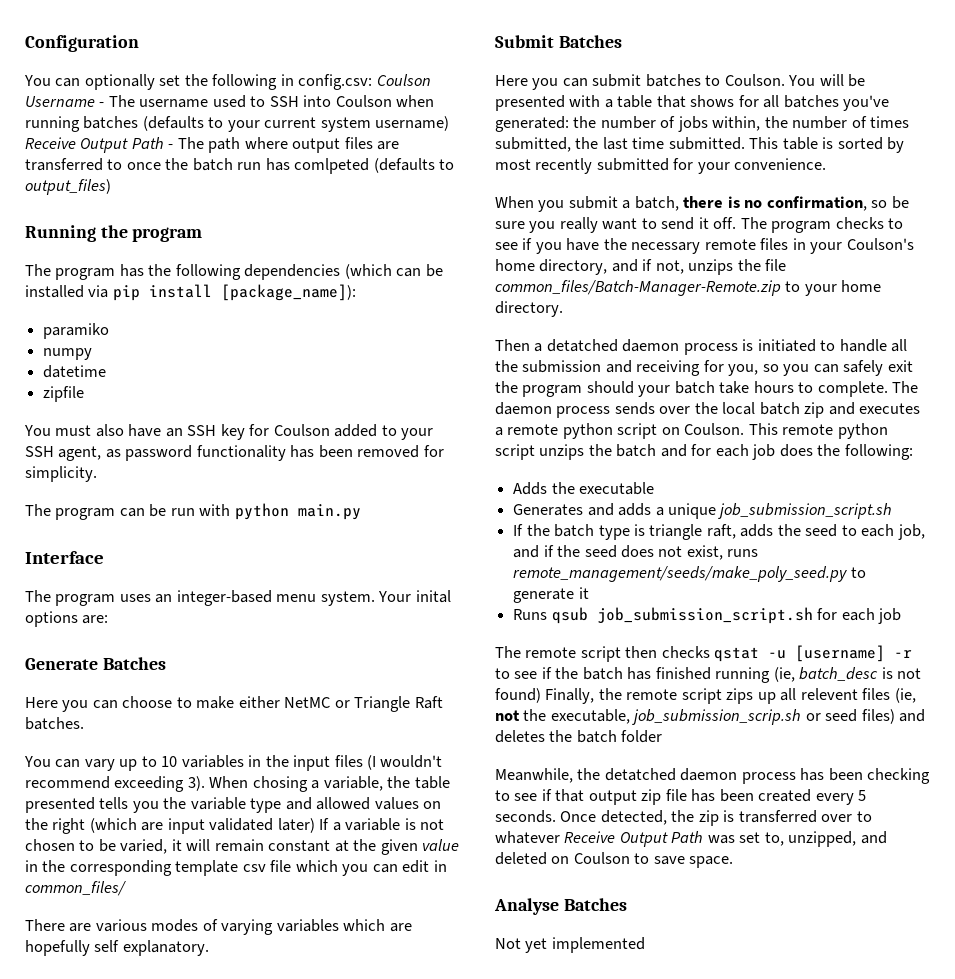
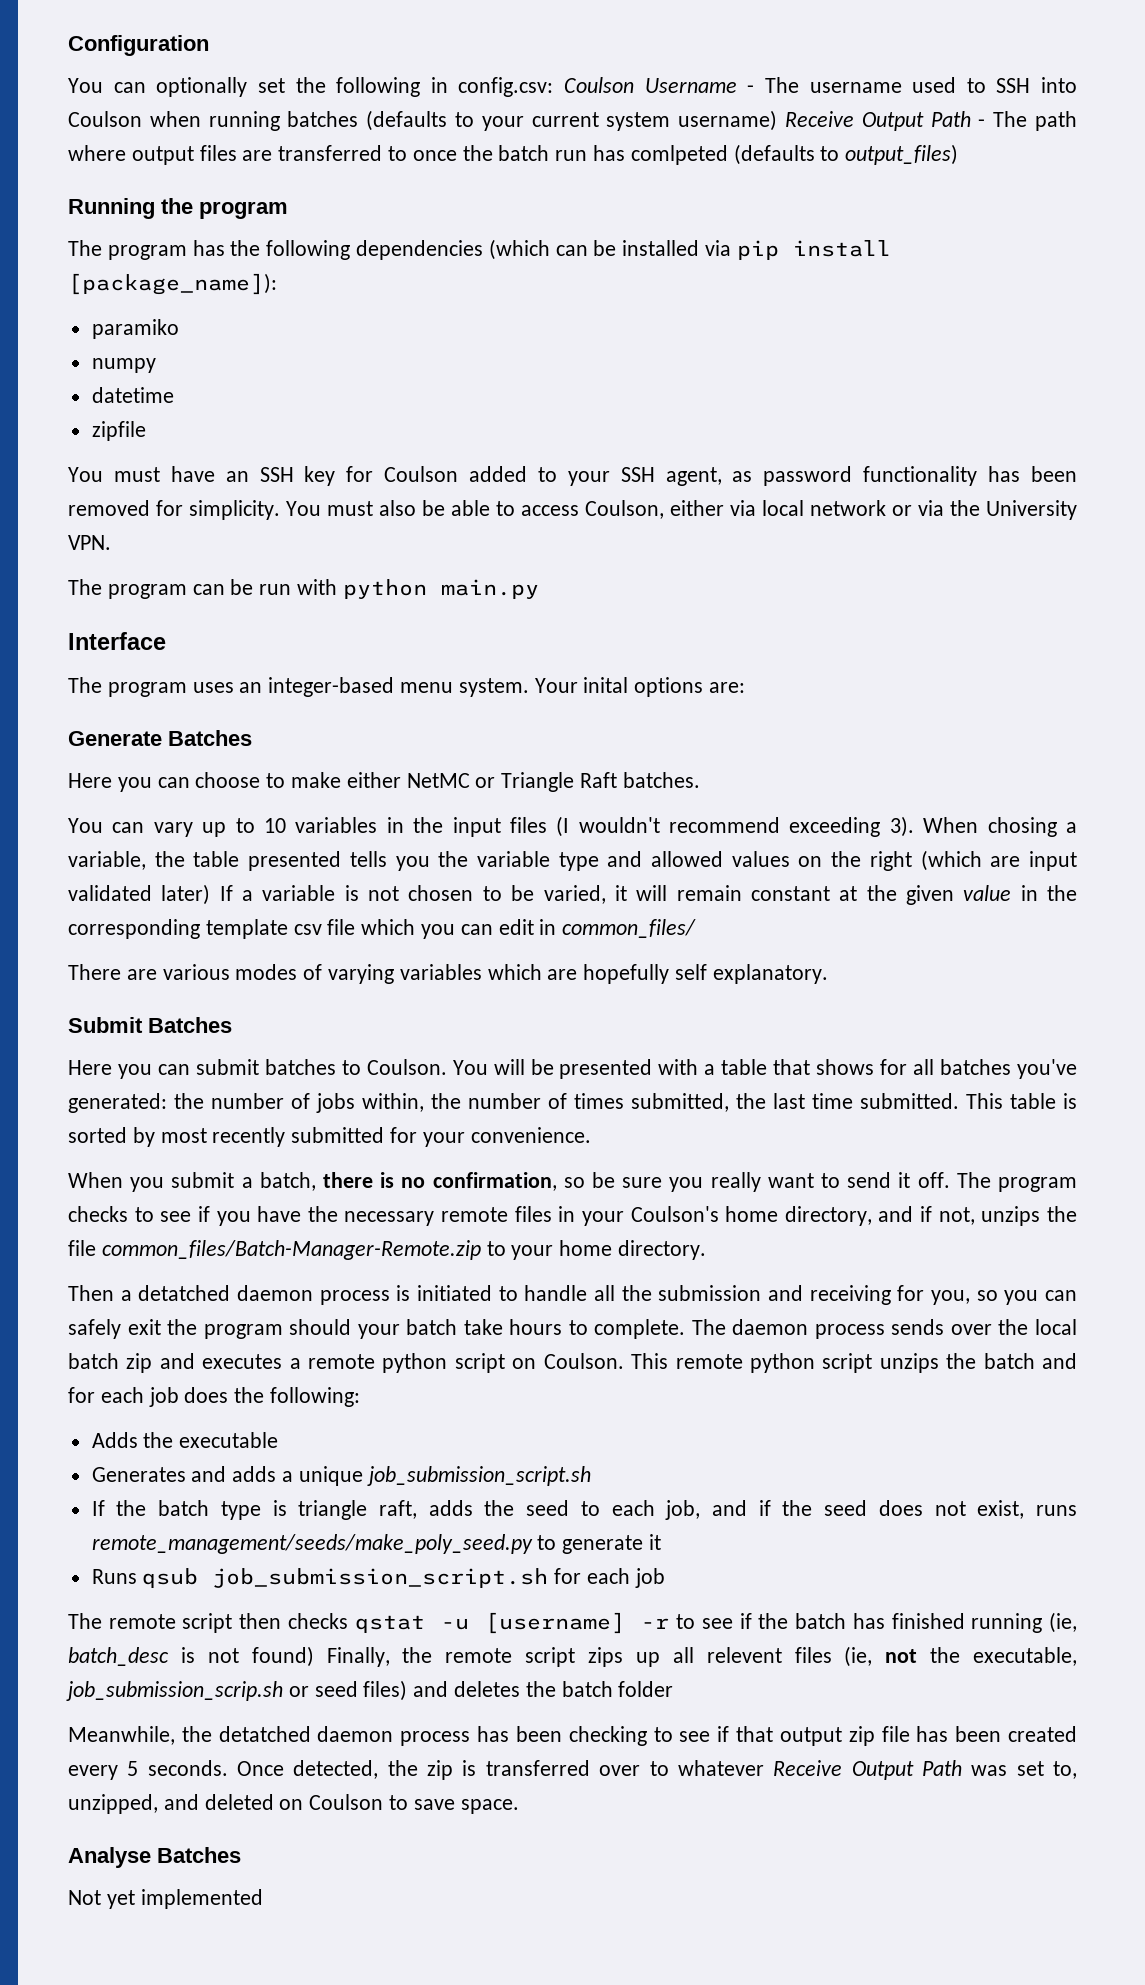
- You must also have an SSH key for Coulson added to your SSH agent, as password functionality has been removed for simplicity.
+ You must have an SSH key for Coulson added to your SSH agent, as password functionality has been removed for simplicity. You must also be able to access Coulson, either via local network or via the University VPN.

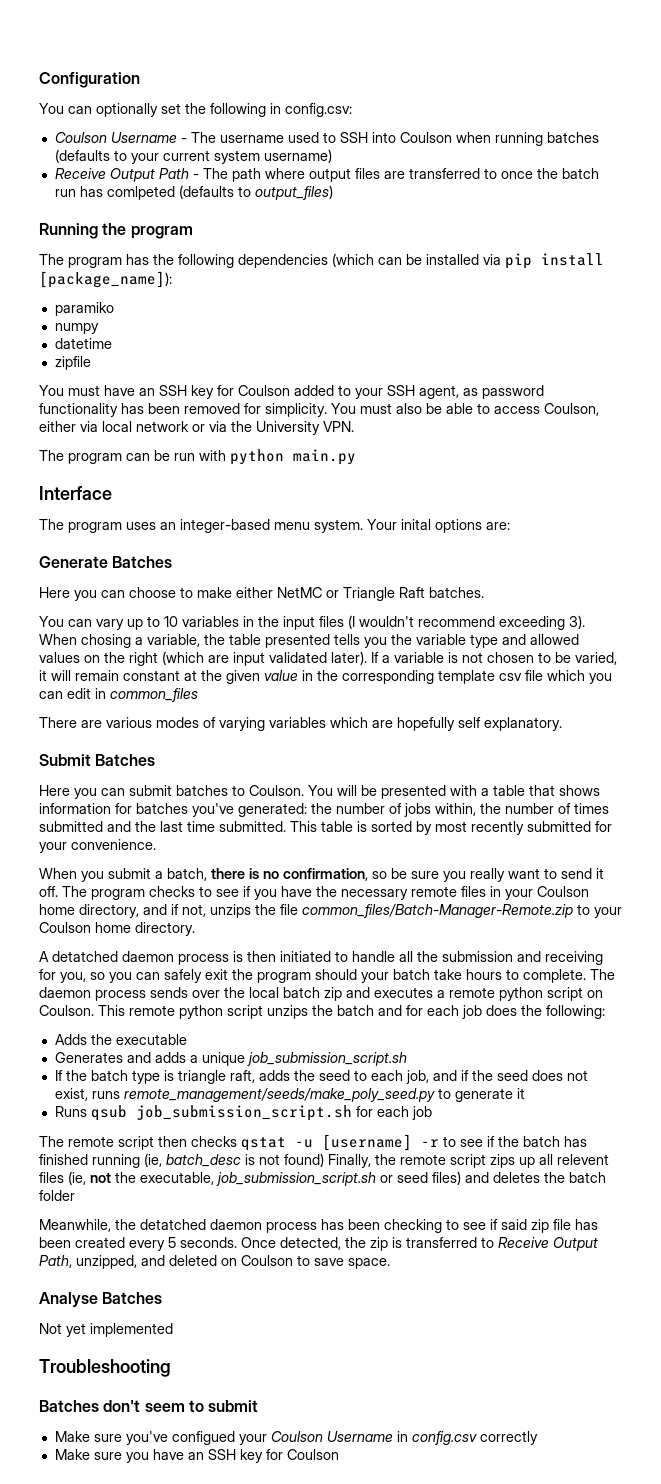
- You can optionally set the following in config.csv: Coulson Username - The username used to SSH into Coulson when running batches (defaults to your current system username) Receive Output Path - The path where output files are transferred to once the batch run has comlpeted (defaults to output_files)
+ You can optionally set the following in config.csv:
+ Coulson Username - The username used to SSH into Coulson when running batches (defaults to your current system username)
+ Receive Output Path - The path where output files are transferred to once the batch run has comlpeted (defaults to output_files)
- When chosing a variable, the table presented tells you the variable type and allowed values on the right (which are input validated later) If a variable is not chosen to be varied, it will remain constant at the given value in the corresponding template csv file which you can edit in common_files/
+ When chosing a variable, the table presented tells you the variable type and allowed values on the right (which are input validated later). If a variable is not chosen to be varied, it will remain constant at the given value in the corresponding template csv file which you can edit in common_files
- You will be presented with a table that shows for all batches you've generated: the number of jobs within, the number of times submitted, the last time submitted.
+ You will be presented with a table that shows information for batches you've generated: the number of jobs within, the number of times submitted and the last time submitted.
- The program checks to see if you have the necessary remote files in your Coulson's home directory, and if not, unzips the file common_files/Batch-Manager-Remote.zip to your home directory.
+ The program checks to see if you have the necessary remote files in your Coulson home directory, and if not, unzips the file common_files/Batch-Manager-Remote.zip to your Coulson home directory.
- Then a detatched daemon process is initiated to handle all the submission and receiving for you, so you can safely exit the program should your batch take hours to complete.
+ A detatched daemon process is then initiated to handle all the submission and receiving for you, so you can safely exit the program should your batch take hours to complete.
- The remote script then checks qstat -u [username] -r to see if the batch has finished running (ie, batch_desc is not found) Finally, the remote script zips up all relevent files (ie, not the executable, job_submission_scrip.sh or seed files) and deletes the batch folder
+ The remote script then checks qstat -u [username] -r to see if the batch has finished running (ie, batch_desc is not found) Finally, the remote script zips up all relevent files (ie, not the executable, job_submission_script.sh or seed files) and deletes the batch folder
- Meanwhile, the detatched daemon process has been checking to see if that output zip file has been created every 5 seconds.
+ Meanwhile, the detatched daemon process has been checking to see if said zip file has been created every 5 seconds.
- Once detected, the zip is transferred over to whatever Receive Output Path was set to, unzipped, and deleted on Coulson to save space.
+ Once detected, the zip is transferred to Receive Output Path, unzipped, and deleted on Coulson to save space.
+ Troubleshooting
+ Batches don't seem to submit
+ Make sure you've configued your Coulson Username in config.csv correctly
+ Make sure you have an SSH key for Coulson

